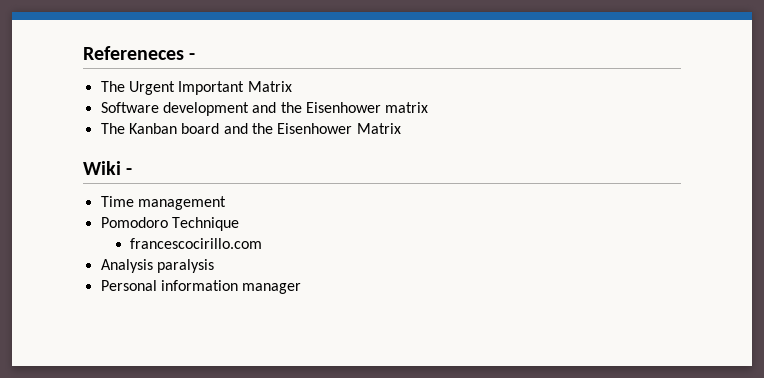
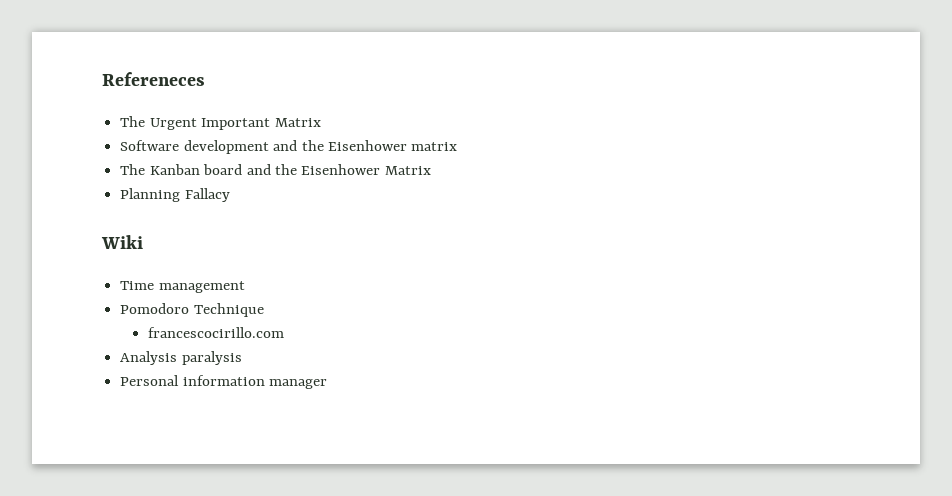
- Refereneces -
+ Refereneces
+ Planning Fallacy
- Wiki -
+ Wiki

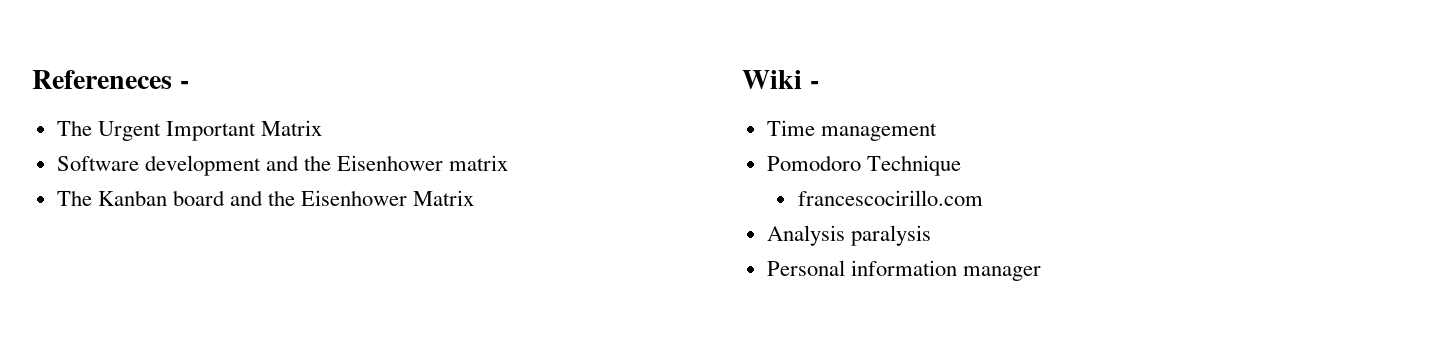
- Refereneces
+ Refereneces -
- Planning Fallacy
- Wiki
+ Wiki -

